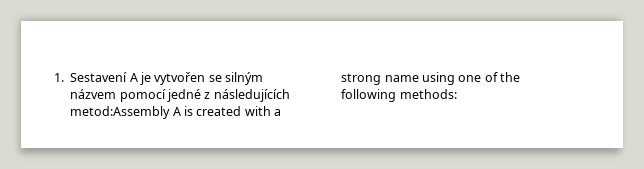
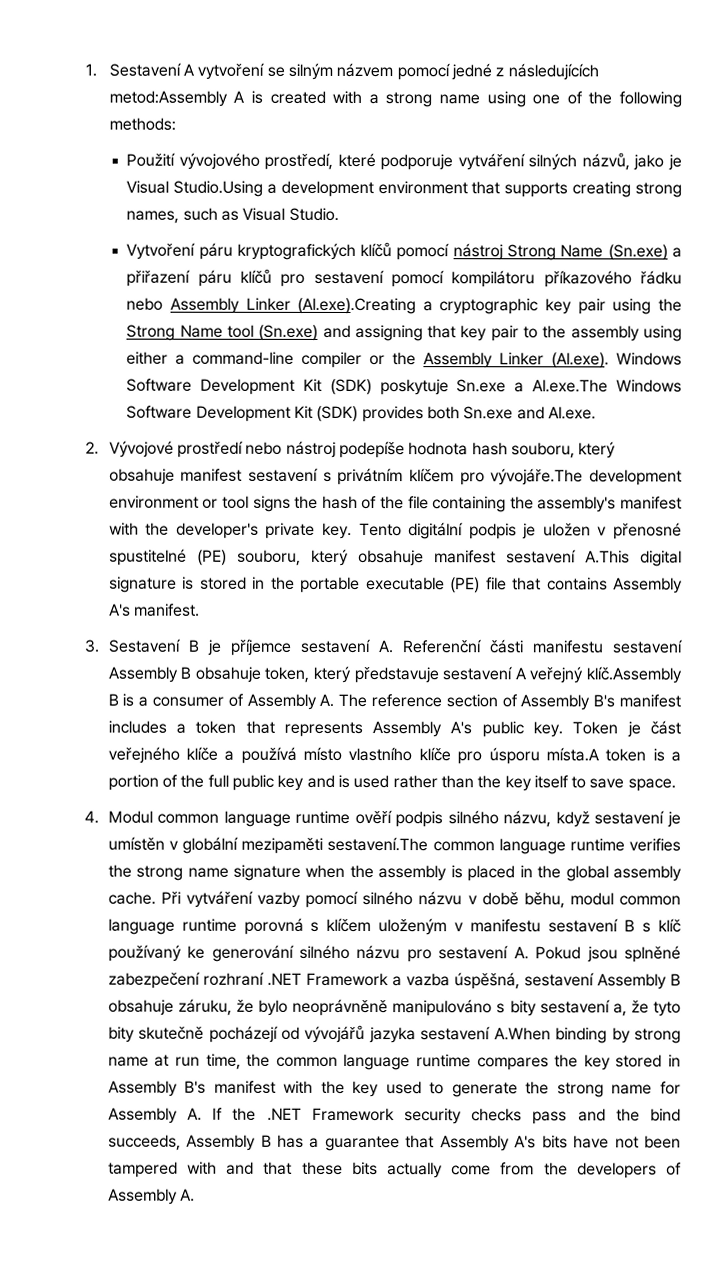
- 1. Sestavení A je vytvořen se silným názvem pomocí jedné z následujících metod:Assembly A is created with a strong name using one of the following methods:
+ 1. Sestavení A vytvoření se silným názvem pomocí jedné z následujících metod:Assembly A is created with a strong name using one of the following methods:
+ Použití vývojového prostředí, které podporuje vytváření silných názvů, jako je Visual Studio.Using a development environment that supports creating strong names, such as Visual Studio.
+ Vytvoření páru kryptografických klíčů pomocí nástroj Strong Name (Sn.exe) a přiřazení páru klíčů pro sestavení pomocí kompilátoru příkazového řádku nebo Assembly Linker (Al.exe).Creating a cryptographic key pair using the Strong Name tool (Sn.exe) and assigning that key pair to the assembly using either a command-line compiler or the Assembly Linker (Al.exe). Windows Software Development Kit (SDK) poskytuje Sn.exe a Al.exe.The Windows Software Development Kit (SDK) provides both Sn.exe and Al.exe.
+ 2. Vývojové prostředí nebo nástroj podepíše hodnota hash souboru, který obsahuje manifest sestavení s privátním klíčem pro vývojáře.The development environment or tool signs the hash of the file containing the assembly's manifest with the developer's private key. Tento digitální podpis je uložen v přenosné spustitelné (PE) souboru, který obsahuje manifest sestavení A.This digital signature is stored in the portable executable (PE) file that contains Assembly A's manifest.
+ 3. Sestavení B je příjemce sestavení A. Referenční části manifestu sestavení Assembly B obsahuje token, který představuje sestavení A veřejný klíč.Assembly B is a consumer of Assembly A. The reference section of Assembly B's manifest includes a token that represents Assembly A's public key. Token je část veřejného klíče a používá místo vlastního klíče pro úsporu místa.A token is a portion of the full public key and is used rather than the key itself to save space.
+ 4. Modul common language runtime ověří podpis silného názvu, když sestavení je umístěn v globální mezipaměti sestavení.The common language runtime verifies the strong name signature when the assembly is placed in the global assembly cache. Při vytváření vazby pomocí silného názvu v době běhu, modul common language runtime porovná s klíčem uloženým v manifestu sestavení B s klíč používaný ke generování silného názvu pro sestavení A. Pokud jsou splněné zabezpečení rozhraní .NET Framework a vazba úspěšná, sestavení Assembly B obsahuje záruku, že bylo neoprávněně manipulováno s bity sestavení a, že tyto bity skutečně pocházejí od vývojářů jazyka sestavení A.When binding by strong name at run time, the common language runtime compares the key stored in Assembly B's manifest with the key used to generate the strong name for Assembly A. If the .NET Framework security checks pass and the bind succeeds, Assembly B has a guarantee that Assembly A's bits have not been tampered with and that these bits actually come from the developers of Assembly A.

